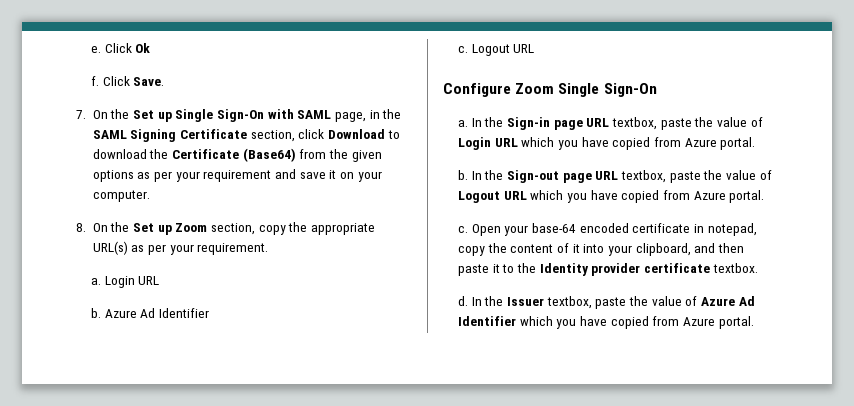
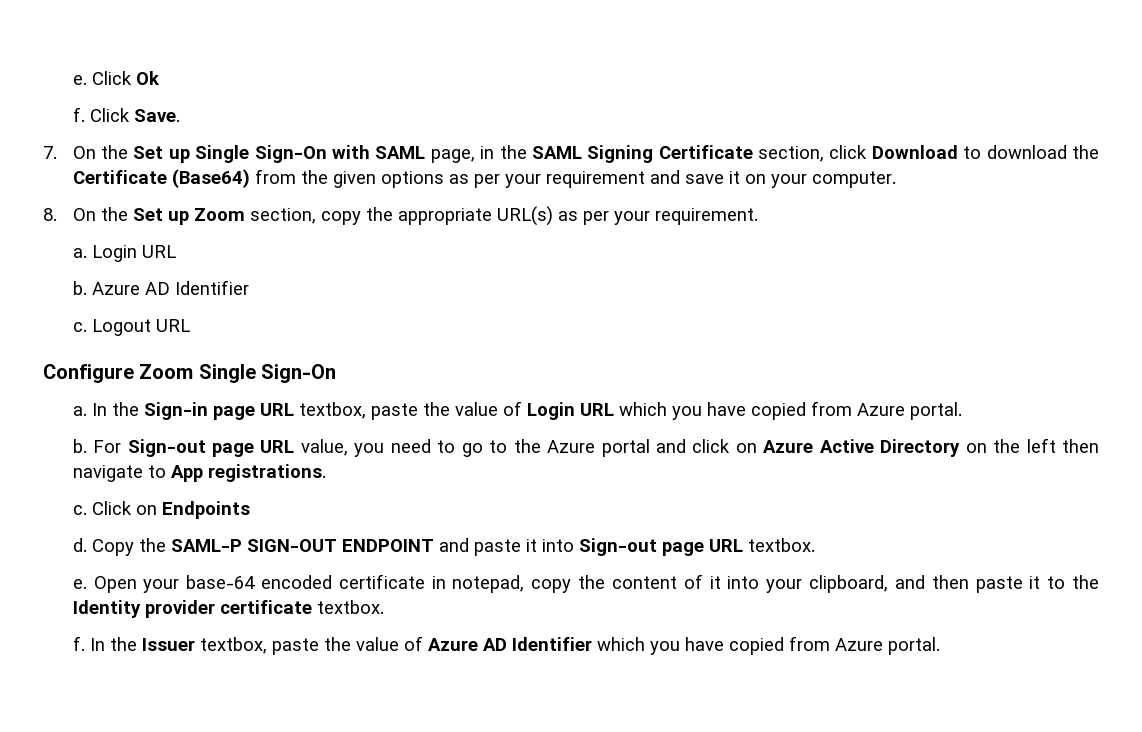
- b. Azure Ad Identifier
+ b. Azure AD Identifier
- In the Sign-out page URL textbox, paste the value of Logout URL which you have copied from Azure portal.
- c.
+ For Sign-out page URL value, you need to go to the Azure portal and click on Azure Active Directory on the left then navigate to App registrations.
+ c. Click on Endpoints
+ d. Copy the SAML-P SIGN-OUT ENDPOINT and paste it into Sign-out page URL textbox.
+ e.
  Open your base-64 encoded certificate in notepad, copy the content of it into your clipboard, and then paste it to the Identity provider certificate textbox.
- d.
+ f.
- In the Issuer textbox, paste the value of Azure Ad Identifier which you have copied from Azure portal.
+ In the Issuer textbox, paste the value of Azure AD Identifier which you have copied from Azure portal.

